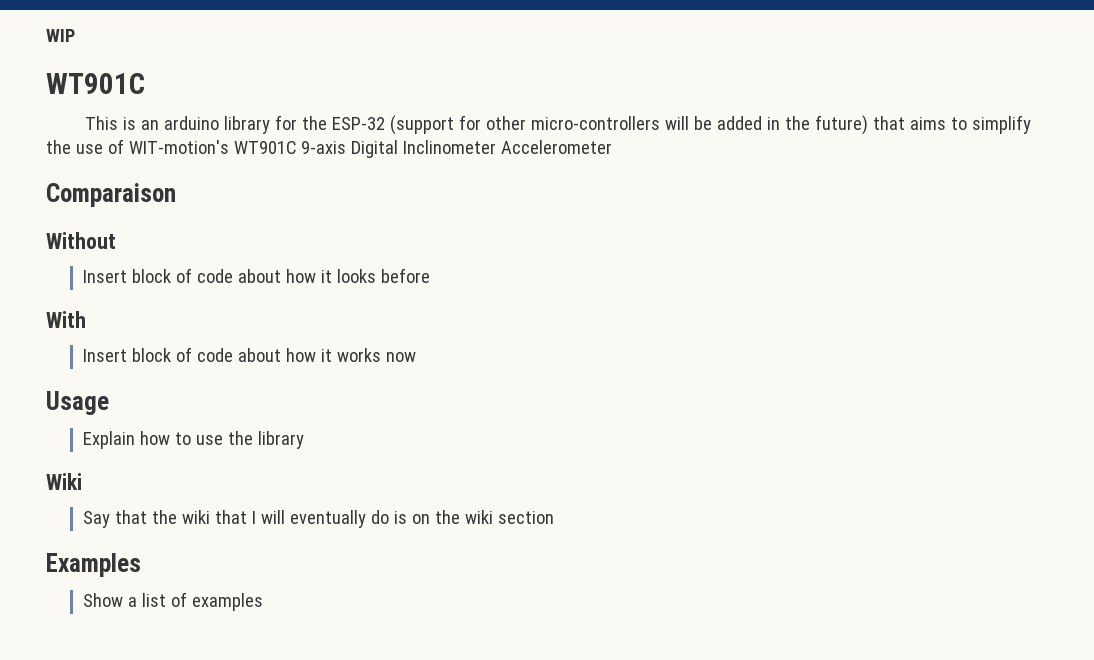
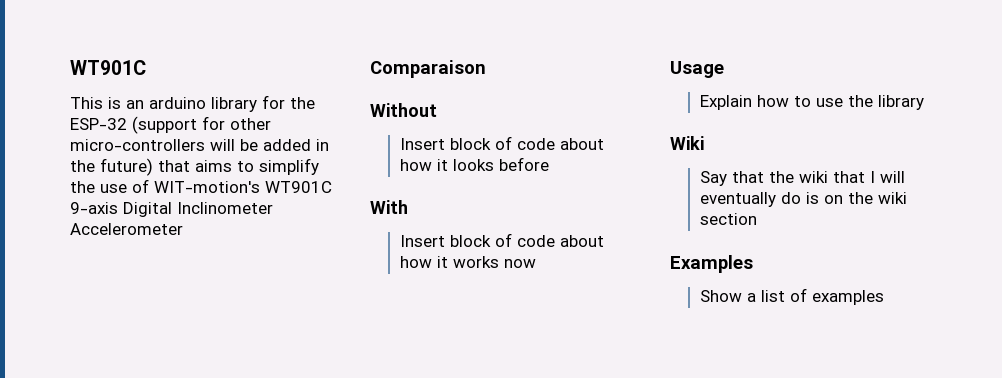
- WIP

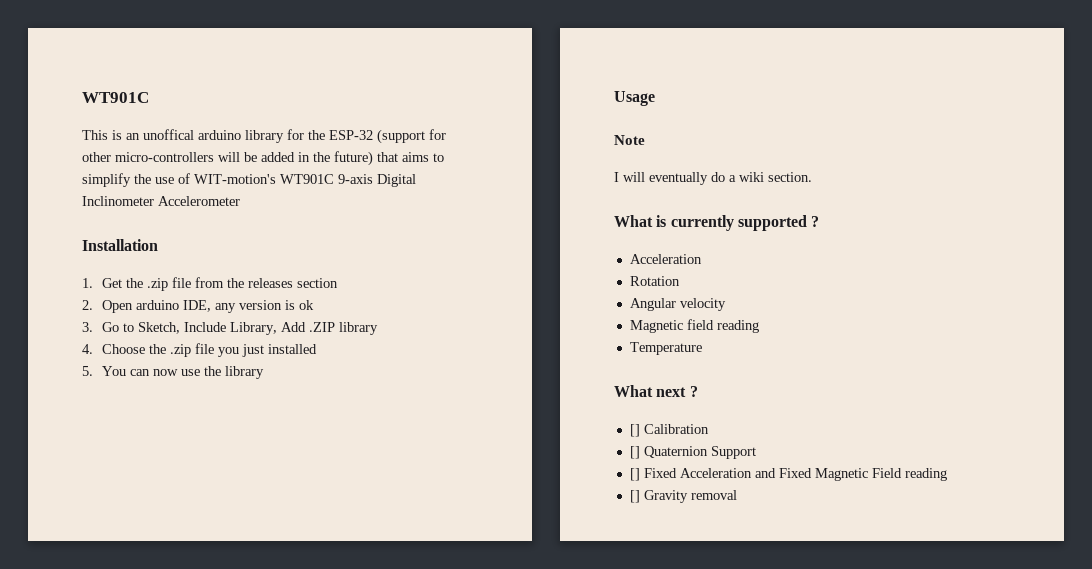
- This is an arduino library for the ESP-32 (support for other micro-controllers will be added in the future) that aims to simplify the use of WIT-motion's WT901C 9-axis Digital Inclinometer Accelerometer
+ This is an unoffical arduino library for the ESP-32 (support for other micro-controllers will be added in the future) that aims to simplify the use of WIT-motion's WT901C 9-axis Digital Inclinometer Accelerometer
- Comparaison
- Without
- Insert block of code about how it looks before
- With
- Insert block of code about how it works now
+ Installation
+ 1. Get the .zip file from the releases section
+ 2. Open arduino IDE, any version is ok
+ 3. Go to Sketch, Include Library, Add .ZIP library
+ 4. Choose the .zip file you just installed
+ 5. You can now use the library
  Usage
- Explain how to use the library
- Wiki
- Say that the wiki that I will eventually do is on the wiki section
- Examples
- Show a list of examples
+ Note
+ I will eventually do a wiki section.
+ What is currently supported ?
+ Acceleration
+ Rotation
+ Angular velocity
+ Magnetic field reading
+ Temperature
+ What next ?
+ [] Calibration
+ [] Quaternion Support
+ [] Fixed Acceleration and Fixed Magnetic Field reading
+ [] Gravity removal

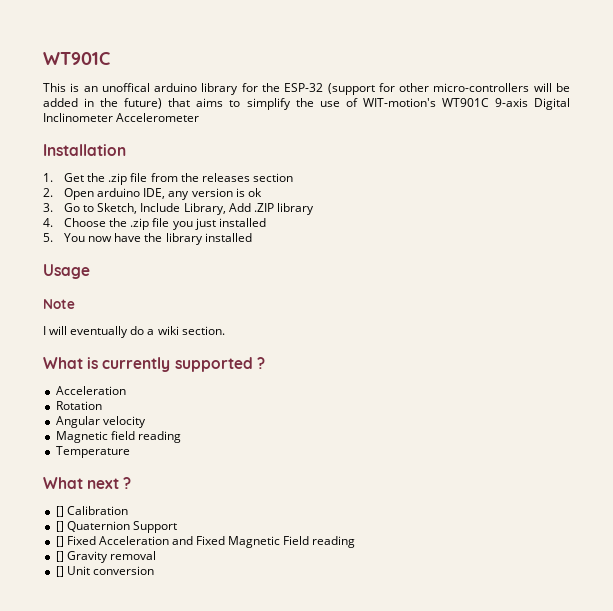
- 5. You can now use the library
+ 5. You now have the library installed
+ [] Unit conversion

